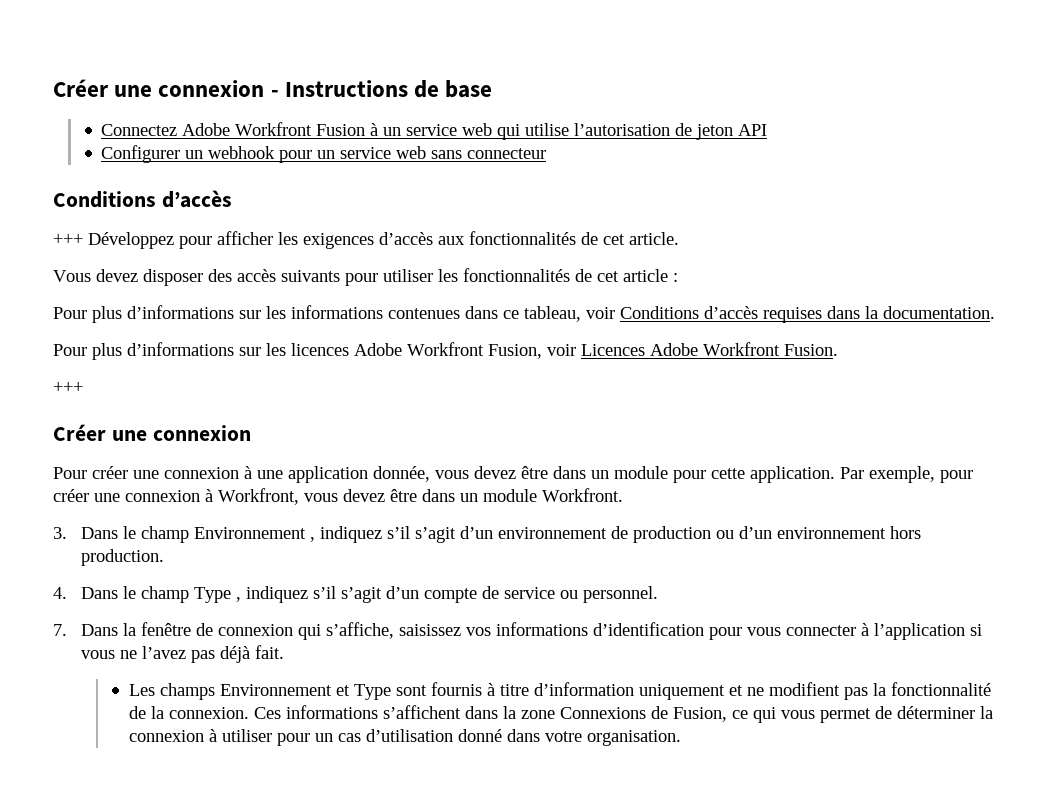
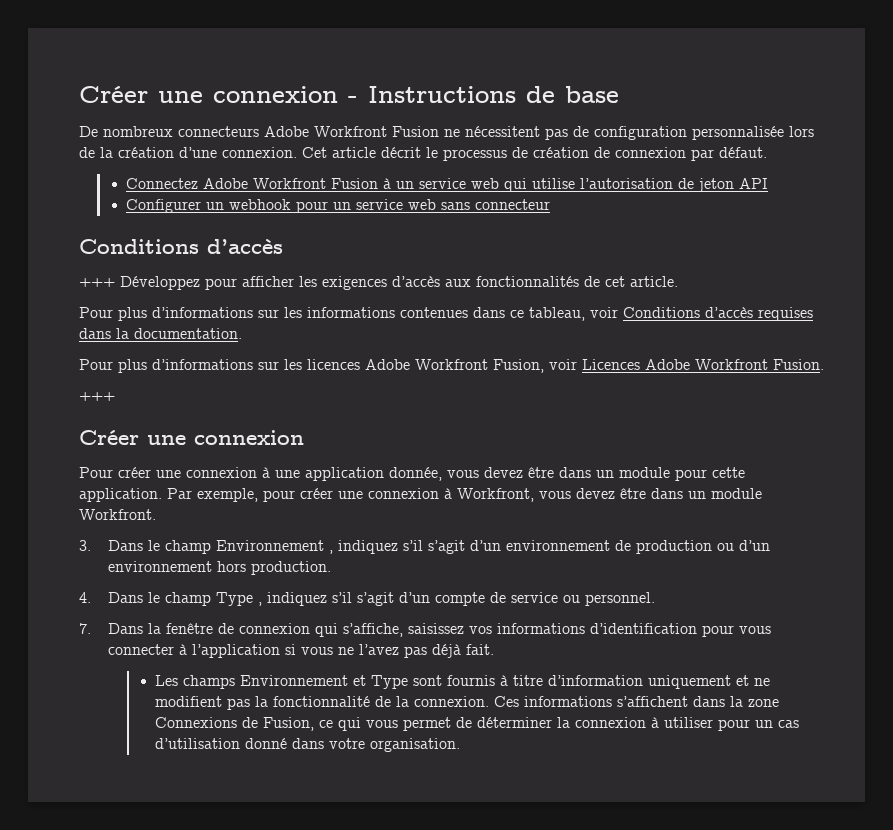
+ De nombreux connecteurs Adobe Workfront Fusion ne nécessitent pas de configuration personnalisée lors de la création d’une connexion. Cet article décrit le processus de création de connexion par défaut.
- Vous devez disposer des accès suivants pour utiliser les fonctionnalités de cet article :

